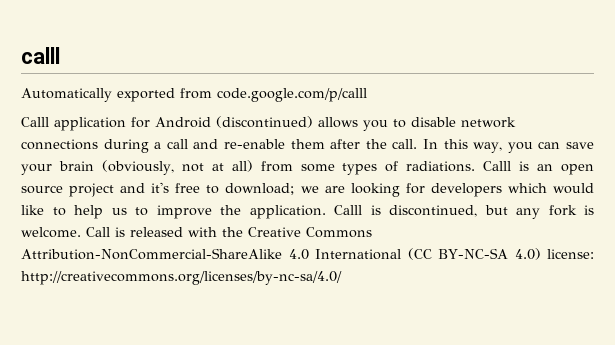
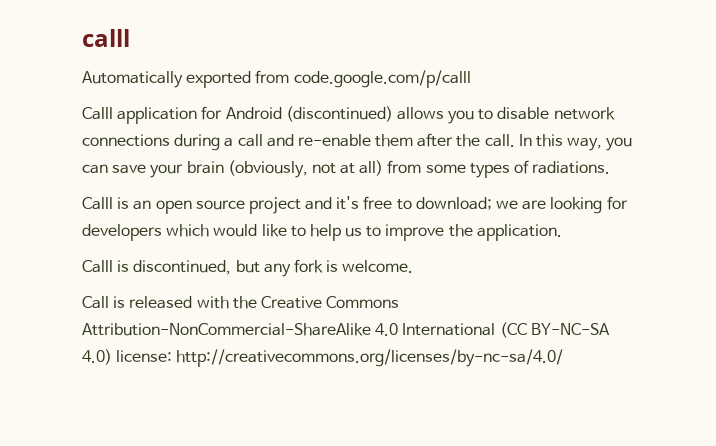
- In this way, you can save your brain (obviously, not at all) from some types of radiations. Calll is an open source project and it's free to download;
+ In this way, you can save your brain (obviously, not at all) from some types of radiations.
+ Calll is an open source project and it's free to download;
- we are looking for developers which would like to help us to improve the application. Calll is discontinued, but any fork is welcome. Call is released with the Creative Commons Attribution-NonCommercial-ShareAlike 4.0 International (CC BY-NC-SA 4.0) license:
+ we are looking for developers which would like to help us to improve the application.
+ Calll is discontinued, but any fork is welcome.
+ Call is released with the Creative Commons Attribution-NonCommercial-ShareAlike 4.0 International (CC BY-NC-SA 4.0) license:

